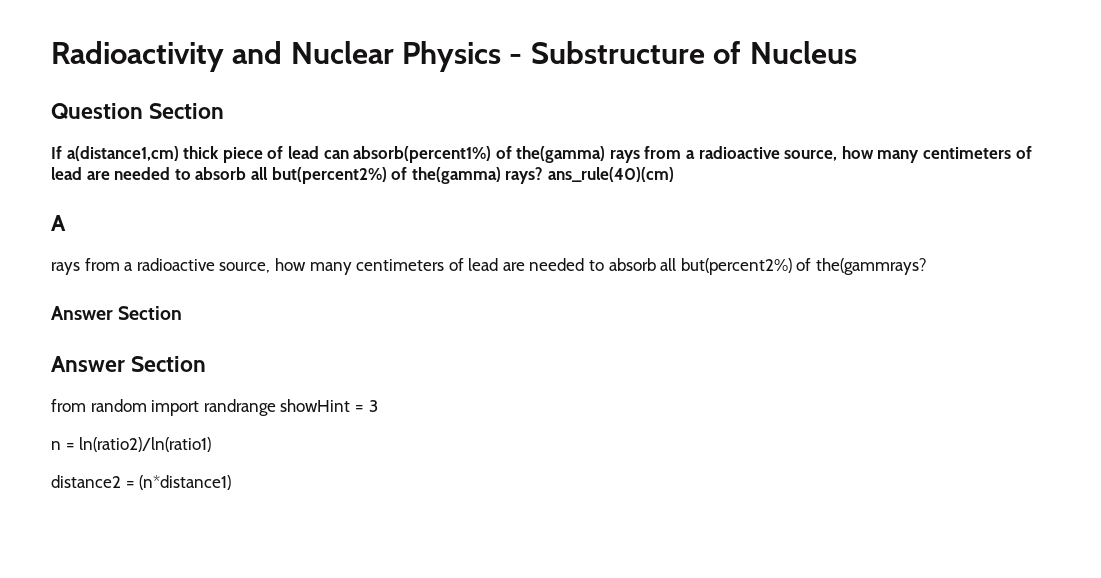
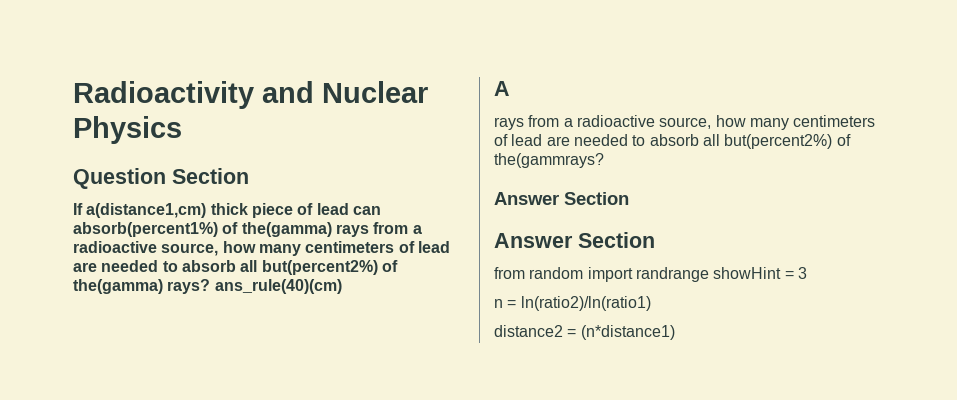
- Radioactivity and Nuclear Physics - Substructure of Nucleus
+ Radioactivity and Nuclear Physics

